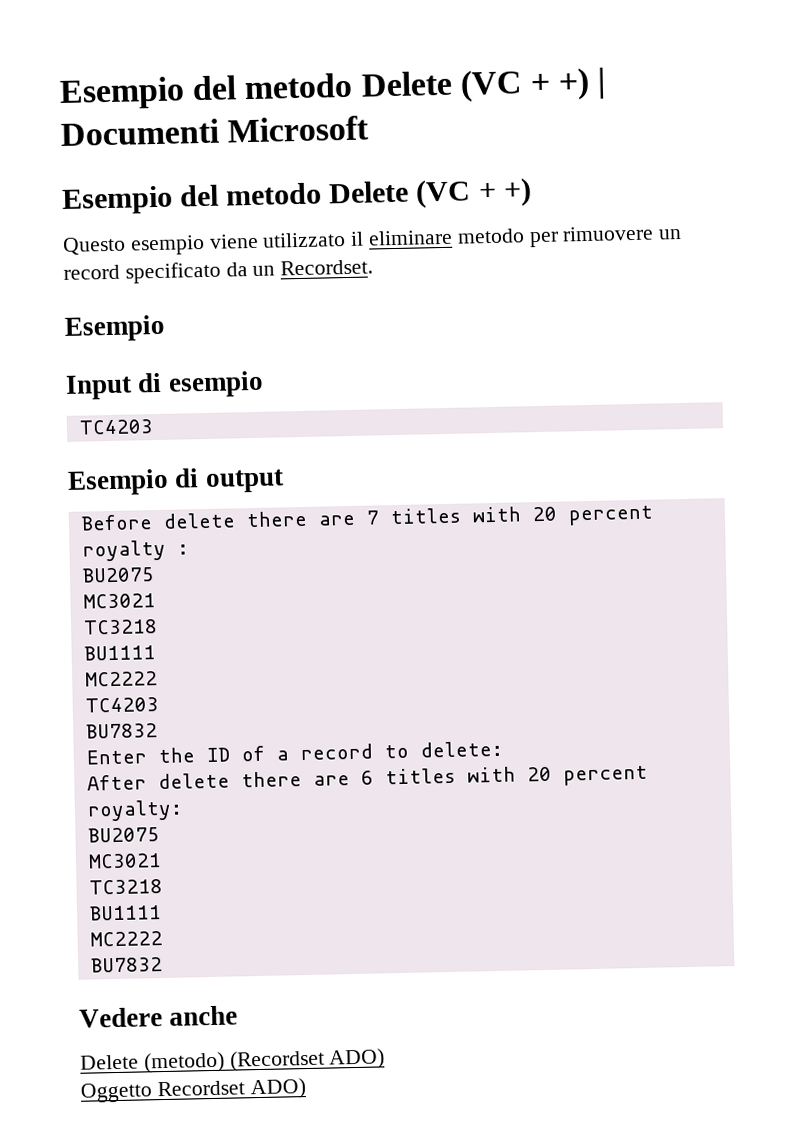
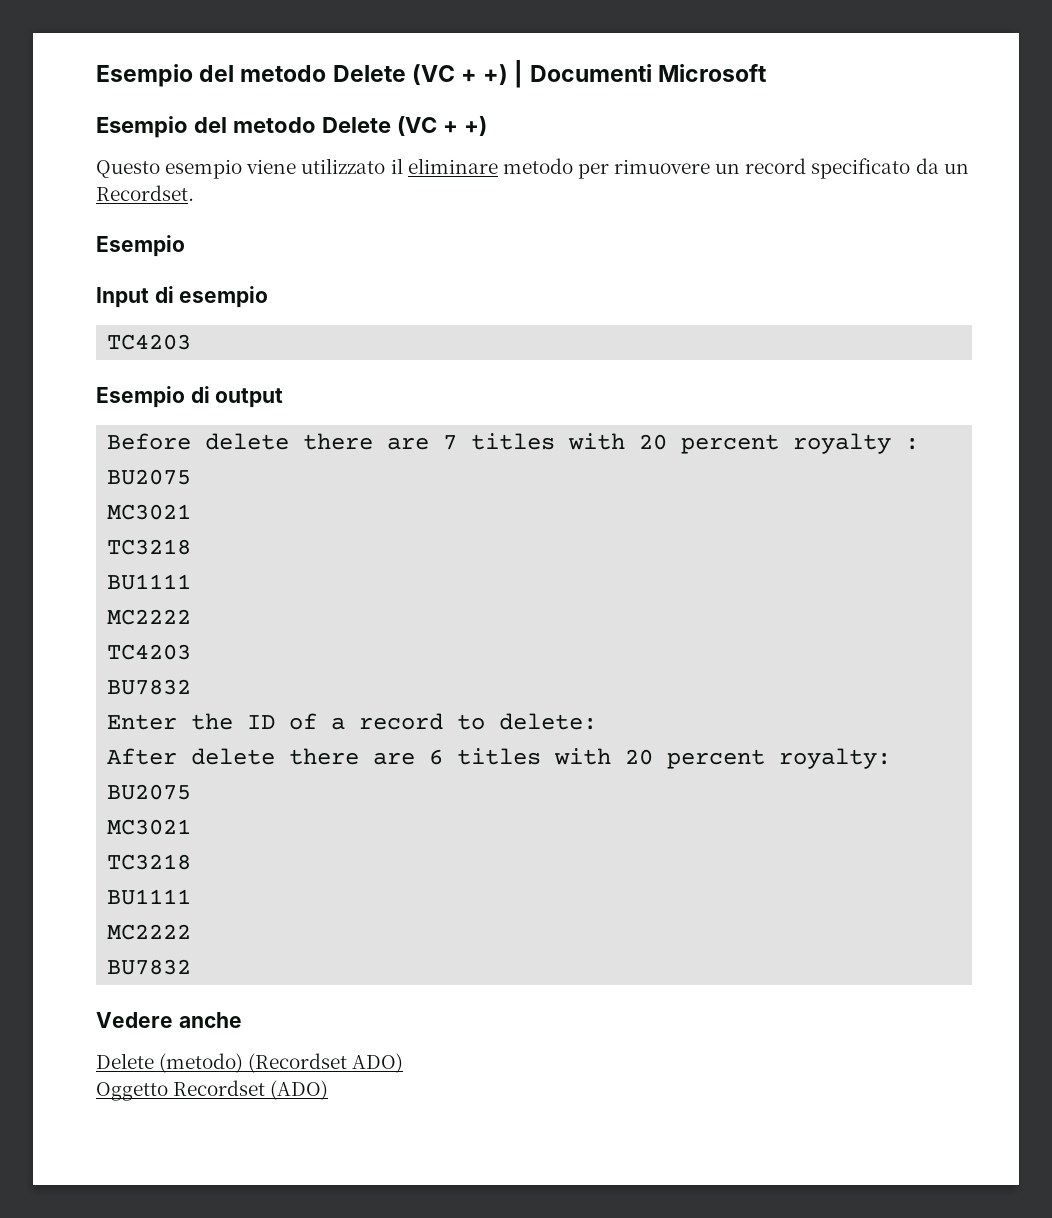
- Oggetto Recordset ADO)
+ Oggetto Recordset (ADO)

